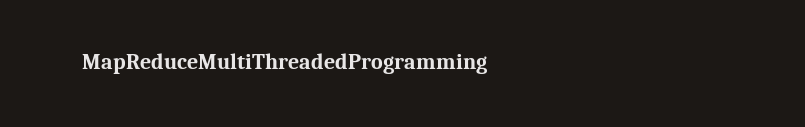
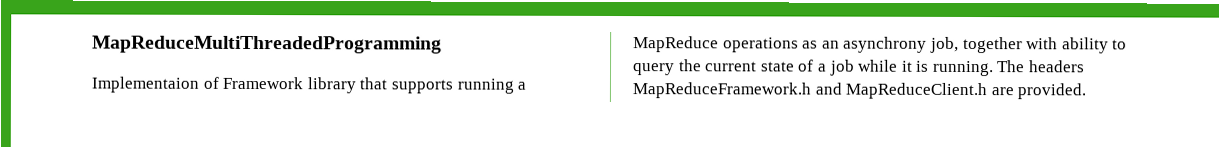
+ Implementaion of Framework library that supports running a MapReduce operations as an asynchrony job, together with ability to query the current state of a job while it is running. The headers MapReduceFramework.h and MapReduceClient.h are provided.

